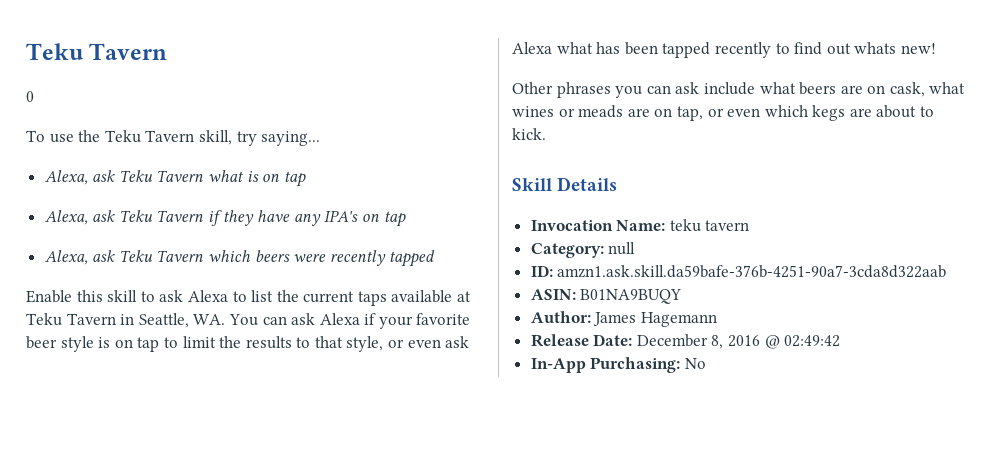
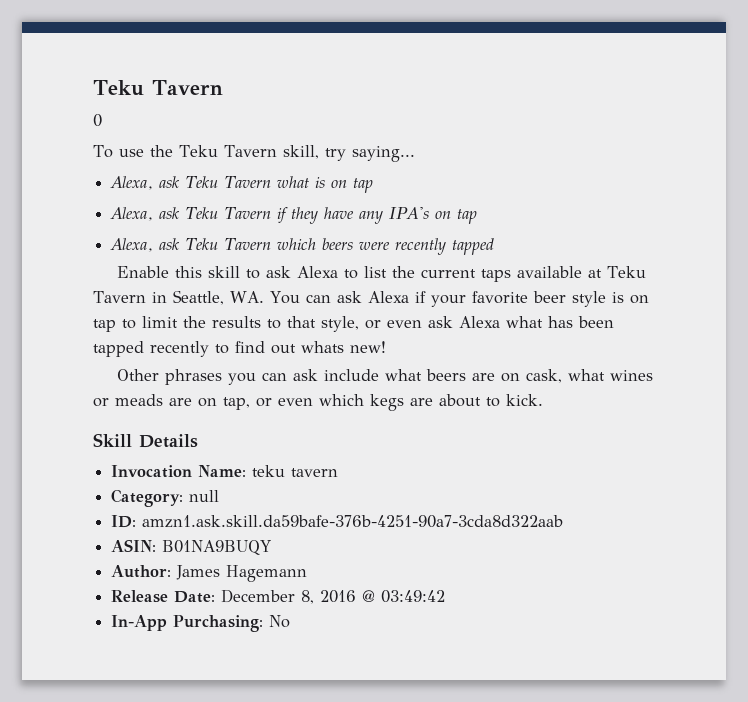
- Release Date: December 8, 2016 @ 02:49:42
+ Release Date: December 8, 2016 @ 03:49:42

